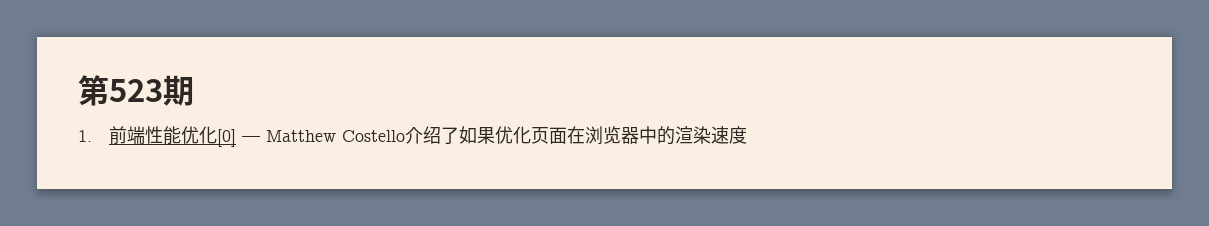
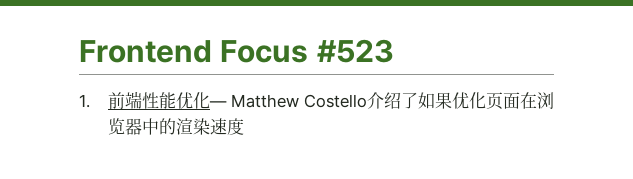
- 第523期
+ Frontend Focus #523
- 1.前端性能优化[0] — Matthew Costello介绍了如果优化页面在浏览器中的渲染速度
+ 1.前端性能优化— Matthew Costello介绍了如果优化页面在浏览器中的渲染速度

